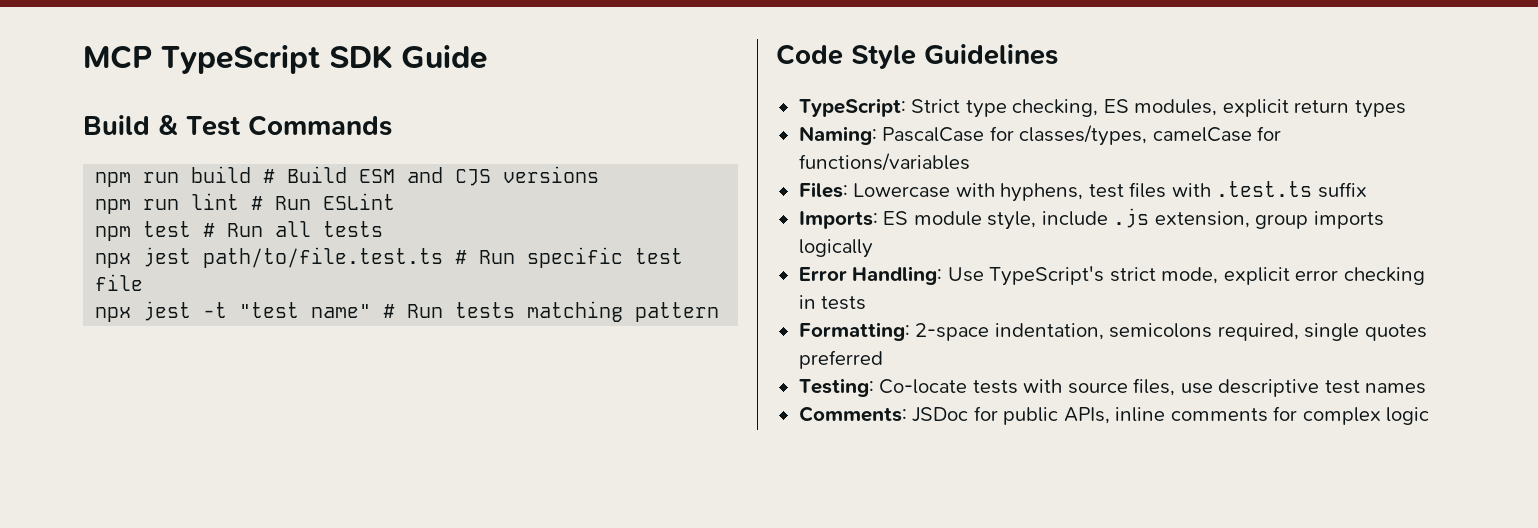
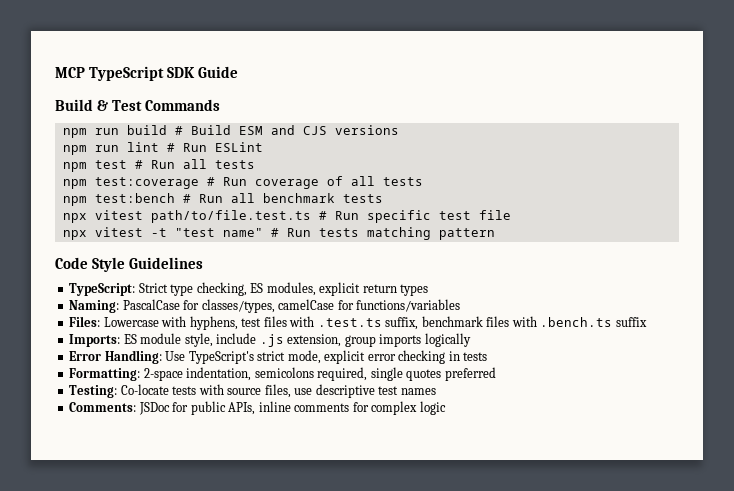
- npx jest path/to/file.test.ts # Run specific test file
+ npm test:coverage # Run coverage of all tests
+ npm test:bench # Run all benchmark tests
+ npx vitest path/to/file.test.ts # Run specific test file
- npx jest -t "test name" # Run tests matching pattern
+ npx vitest -t "test name" # Run tests matching pattern
- Files: Lowercase with hyphens, test files with .test.ts suffix
+ Files: Lowercase with hyphens, test files with .test.ts suffix, benchmark files with .bench.ts suffix

